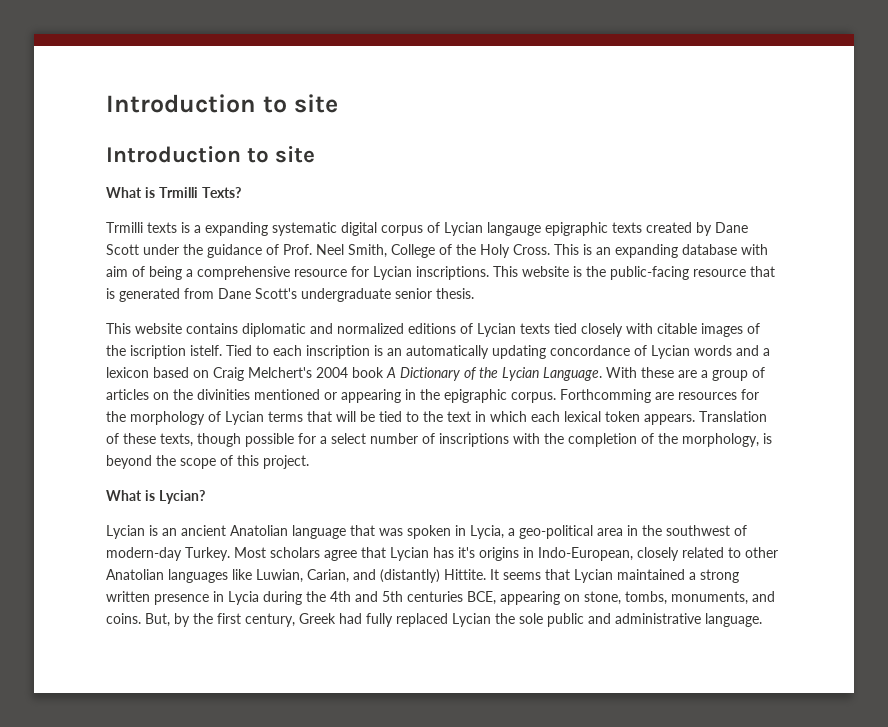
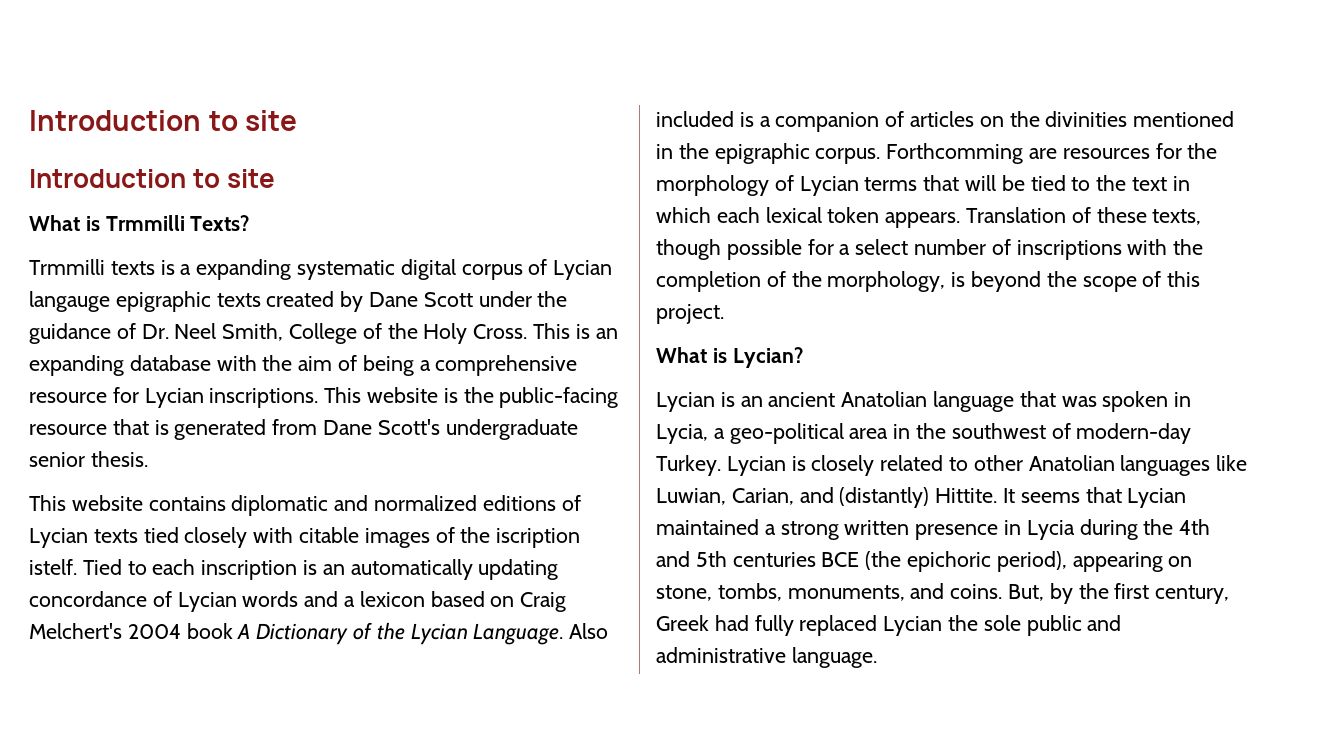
- What is Trmilli Texts?
+ What is Trmmilli Texts?
- Trmilli texts is a expanding systematic digital corpus of Lycian langauge epigraphic texts created by Dane Scott under the guidance of Prof. Neel Smith, College of the Holy Cross.
+ Trmmilli texts is a expanding systematic digital corpus of Lycian langauge epigraphic texts created by Dane Scott under the guidance of Dr. Neel Smith, College of the Holy Cross.
- This is an expanding database with aim of being a comprehensive resource for Lycian inscriptions.
+ This is an expanding database with the aim of being a comprehensive resource for Lycian inscriptions.
- With these are a group of articles on the divinities mentioned or appearing in the epigraphic corpus.
+ Also included is a companion of articles on the divinities mentioned in the epigraphic corpus.
- Most scholars agree that Lycian has it's origins in Indo-European, closely related to other Anatolian languages like Luwian, Carian, and (distantly) Hittite.
+ Lycian is closely related to other Anatolian languages like Luwian, Carian, and (distantly) Hittite.
- It seems that Lycian maintained a strong written presence in Lycia during the 4th and 5th centuries BCE, appearing on stone, tombs, monuments, and coins.
+ It seems that Lycian maintained a strong written presence in Lycia during the 4th and 5th centuries BCE (the epichoric period), appearing on stone, tombs, monuments, and coins.

